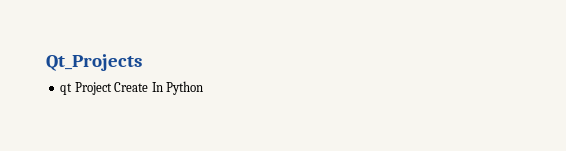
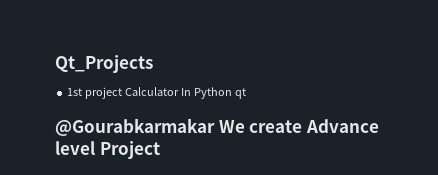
- qt Project Create In Python
+ 1st project Calculator In Python qt
+ @Gourabkarmakar We create Advance level Project

